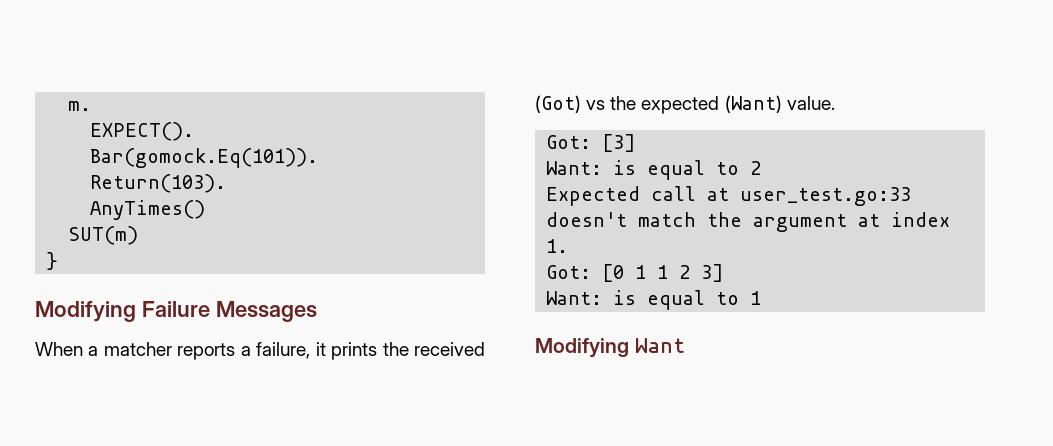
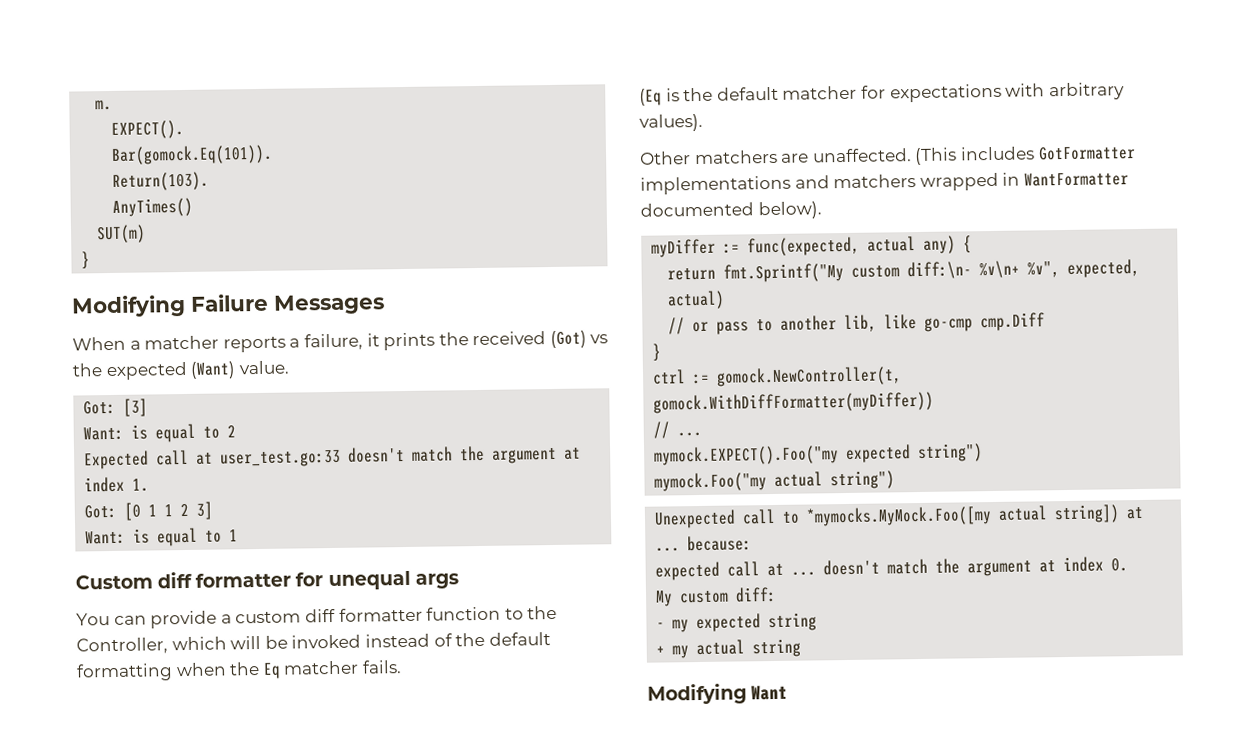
+ Custom diff formatter for unequal args
+ You can provide a custom diff formatter function to the Controller, which will be invoked instead of the default formatting when the Eq matcher fails.
+ (Eq is the default matcher for expectations with arbitrary values).
+ Other matchers are unaffected. (This includes GotFormatter implementations and matchers wrapped in WantFormatter documented below).
+ myDiffer := func(expected, actual any) {
+ return fmt.Sprintf("My custom diff:\n- %v\n+ %v", expected, actual)
+ // or pass to another lib, like go-cmp cmp.Diff
+ }
+ ctrl := gomock.NewController(t, gomock.WithDiffFormatter(myDiffer))
+ // ...
+ mymock.EXPECT().Foo("my expected string")
+ mymock.Foo("my actual string")
+ Unexpected call to *mymocks.MyMock.Foo([my actual string]) at ... because:
+ expected call at ... doesn't match the argument at index 0.
+ My custom diff:
+ - my expected string
+ + my actual string

